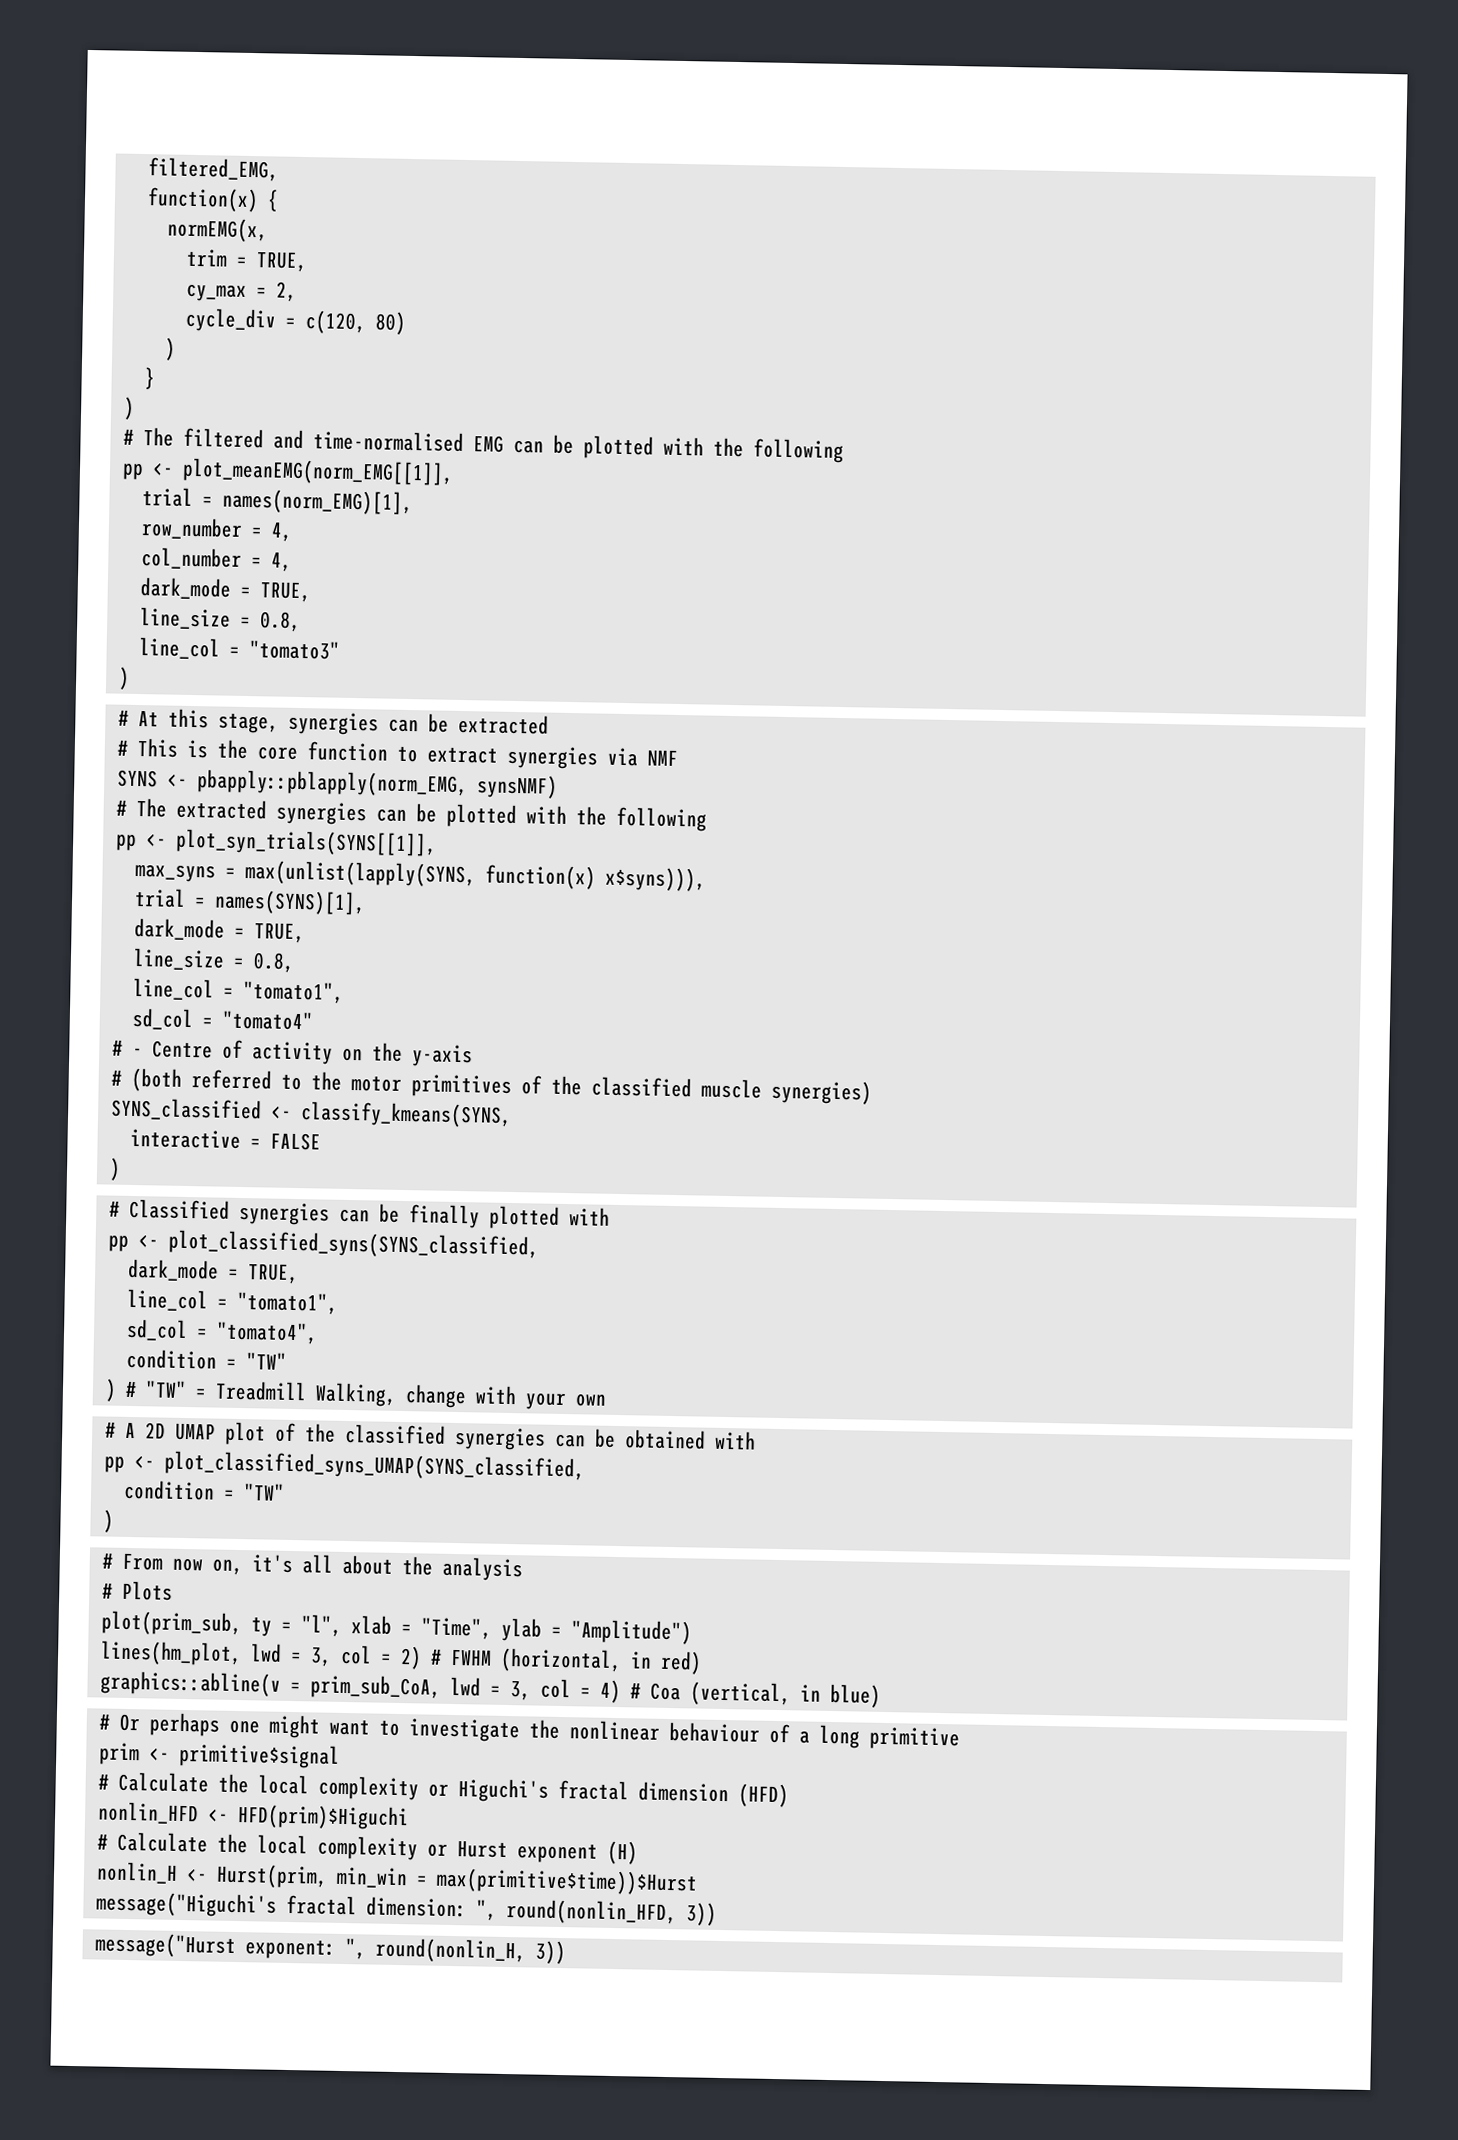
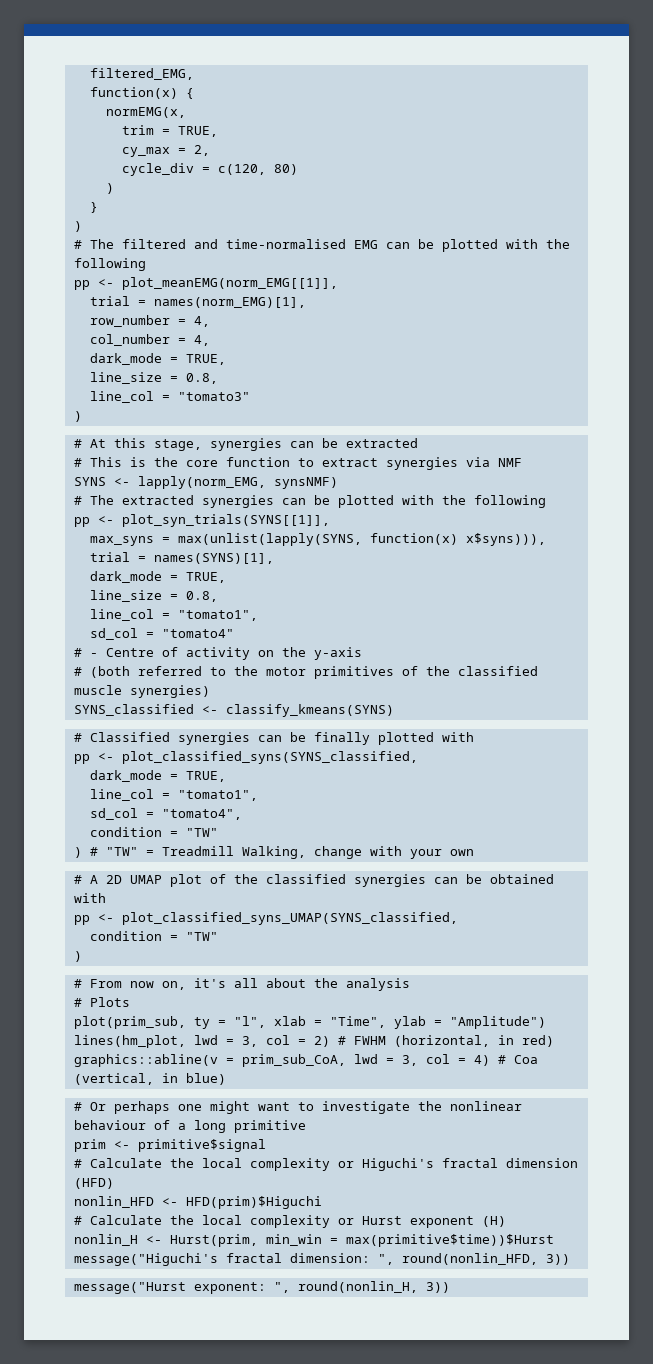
- SYNS <- pbapply::pblapply(norm_EMG, synsNMF)
+ SYNS <- lapply(norm_EMG, synsNMF)
- SYNS_classified <- classify_kmeans(SYNS,
- interactive = FALSE
- )
+ SYNS_classified <- classify_kmeans(SYNS)

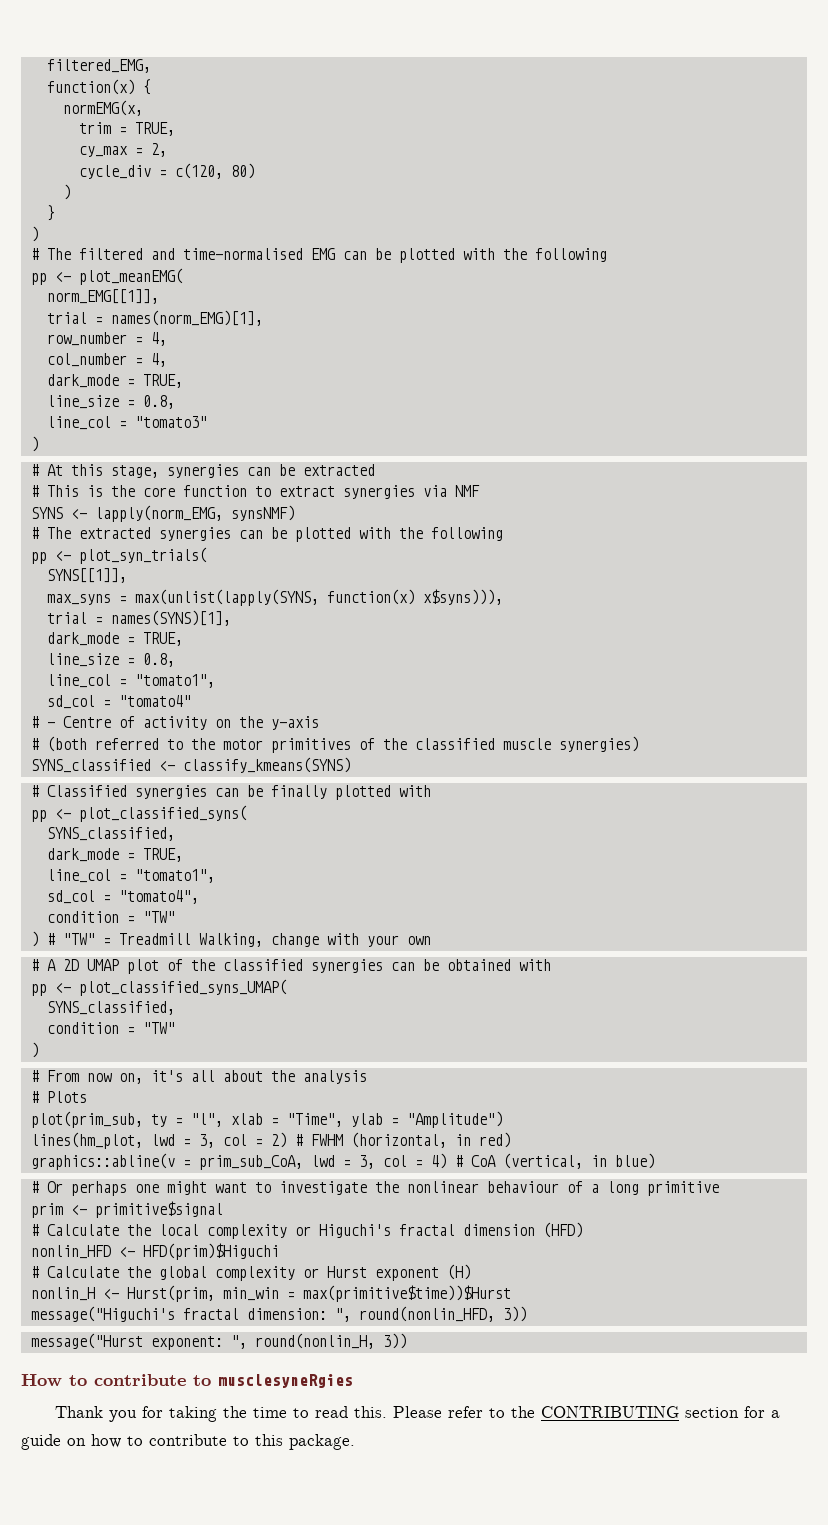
- pp <- plot_meanEMG(norm_EMG[[1]],
+ pp <- plot_meanEMG(
+ norm_EMG[[1]],
- pp <- plot_syn_trials(SYNS[[1]],
+ pp <- plot_syn_trials(
+ SYNS[[1]],
- pp <- plot_classified_syns(SYNS_classified,
+ pp <- plot_classified_syns(
+ SYNS_classified,
- pp <- plot_classified_syns_UMAP(SYNS_classified,
+ pp <- plot_classified_syns_UMAP(
+ SYNS_classified,
- graphics::abline(v = prim_sub_CoA, lwd = 3, col = 4) # Coa (vertical, in blue)
+ graphics::abline(v = prim_sub_CoA, lwd = 3, col = 4) # CoA (vertical, in blue)
- # Calculate the local complexity or Hurst exponent (H)
+ # Calculate the global complexity or Hurst exponent (H)
+ How to contribute to musclesyneRgies
+ Thank you for taking the time to read this. Please refer to the CONTRIBUTING section for a guide on how to contribute to this package.

